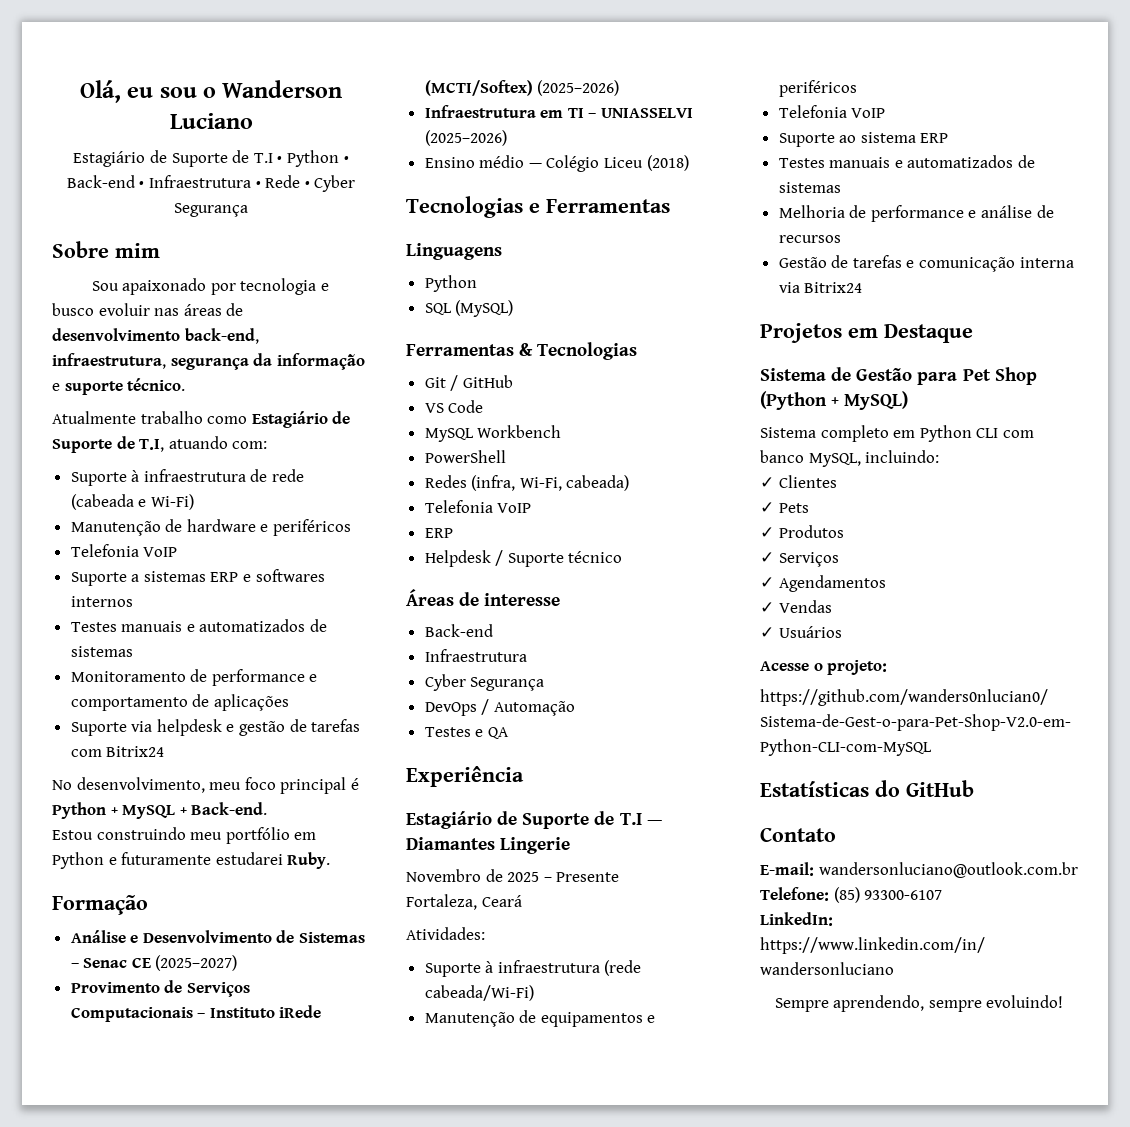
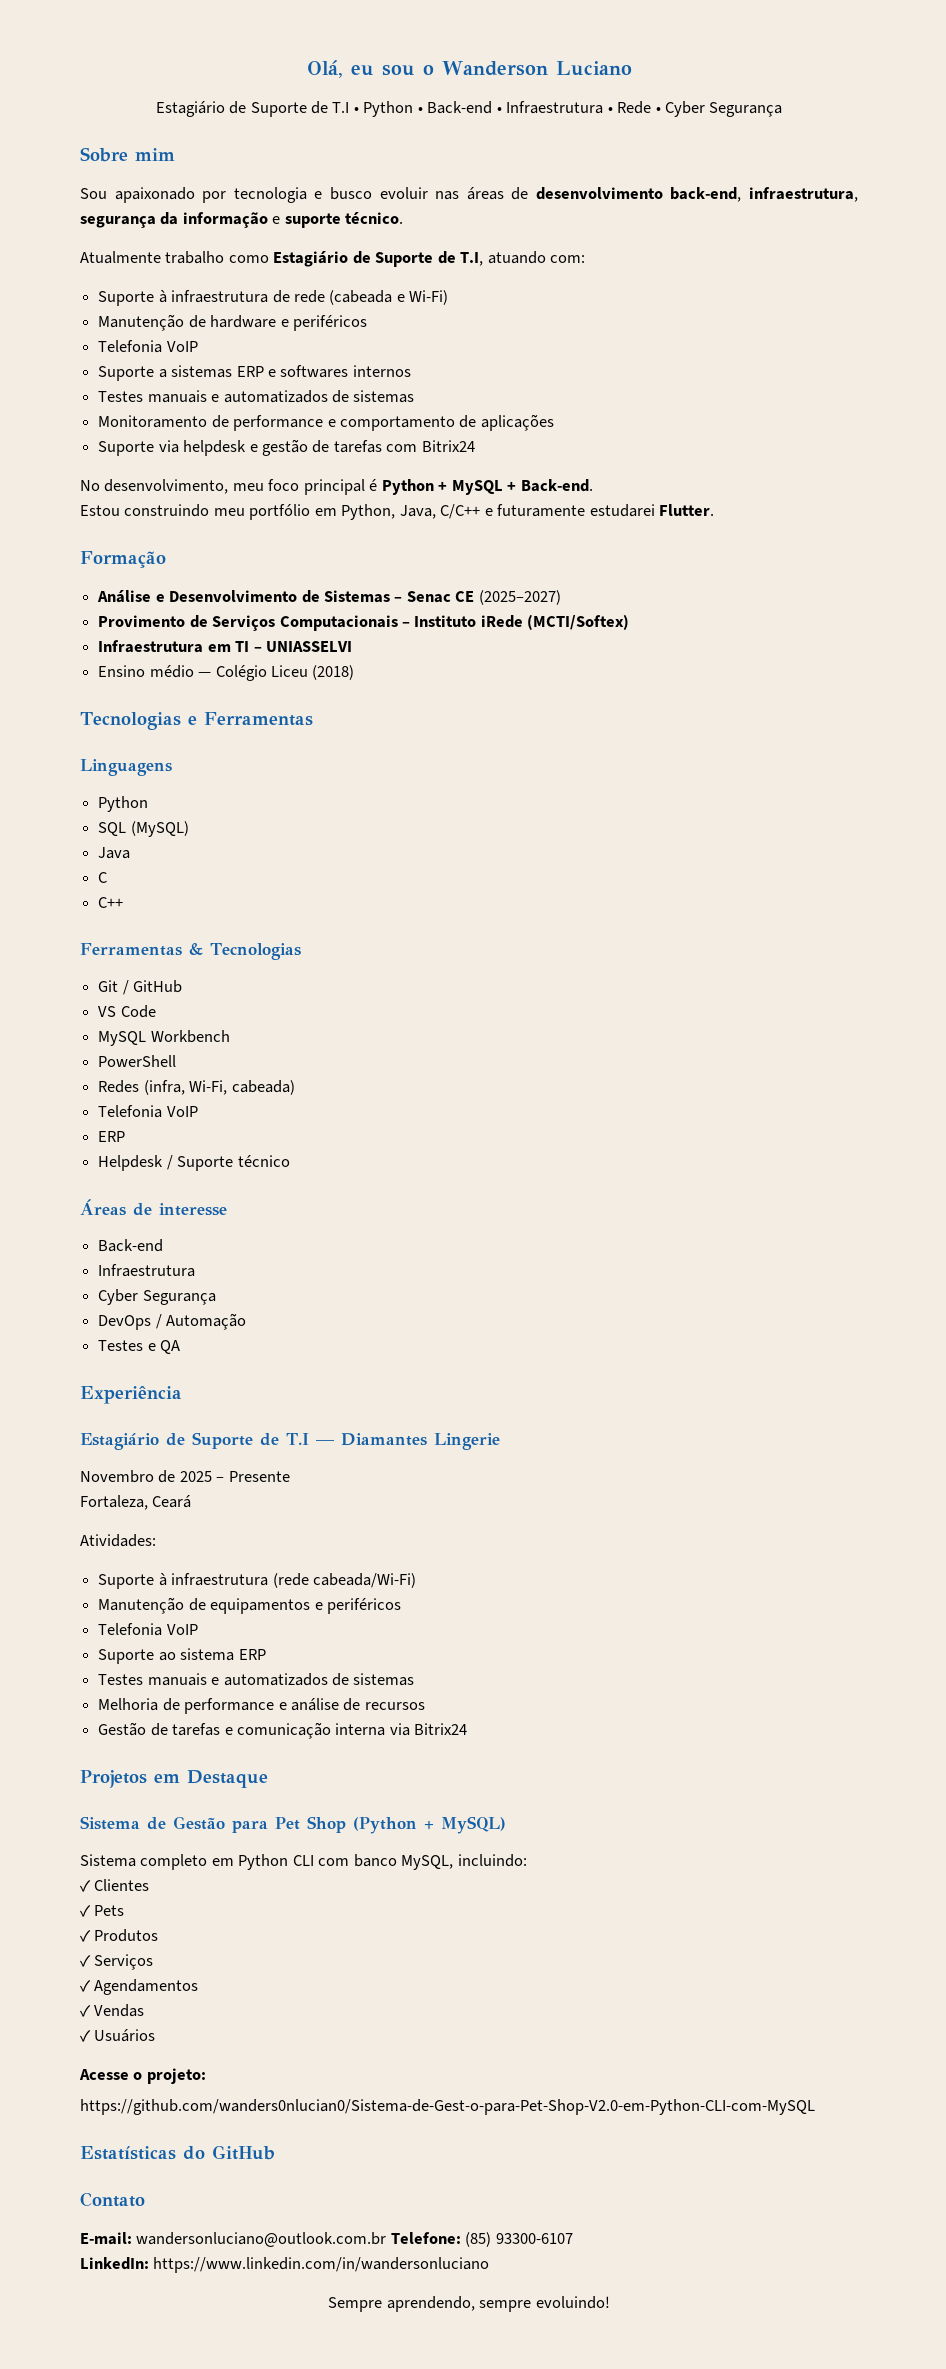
- Estou construindo meu portfólio em Python e futuramente estudarei Ruby.
+ Estou construindo meu portfólio em Python, Java, C/C++ e futuramente estudarei Flutter.
- Provimento de Serviços Computacionais – Instituto iRede (MCTI/Softex) (2025–2026)
+ Provimento de Serviços Computacionais – Instituto iRede (MCTI/Softex)
- Infraestrutura em TI – UNIASSELVI (2025–2026)
+ Infraestrutura em TI – UNIASSELVI
+ Java
+ C
+ C++

